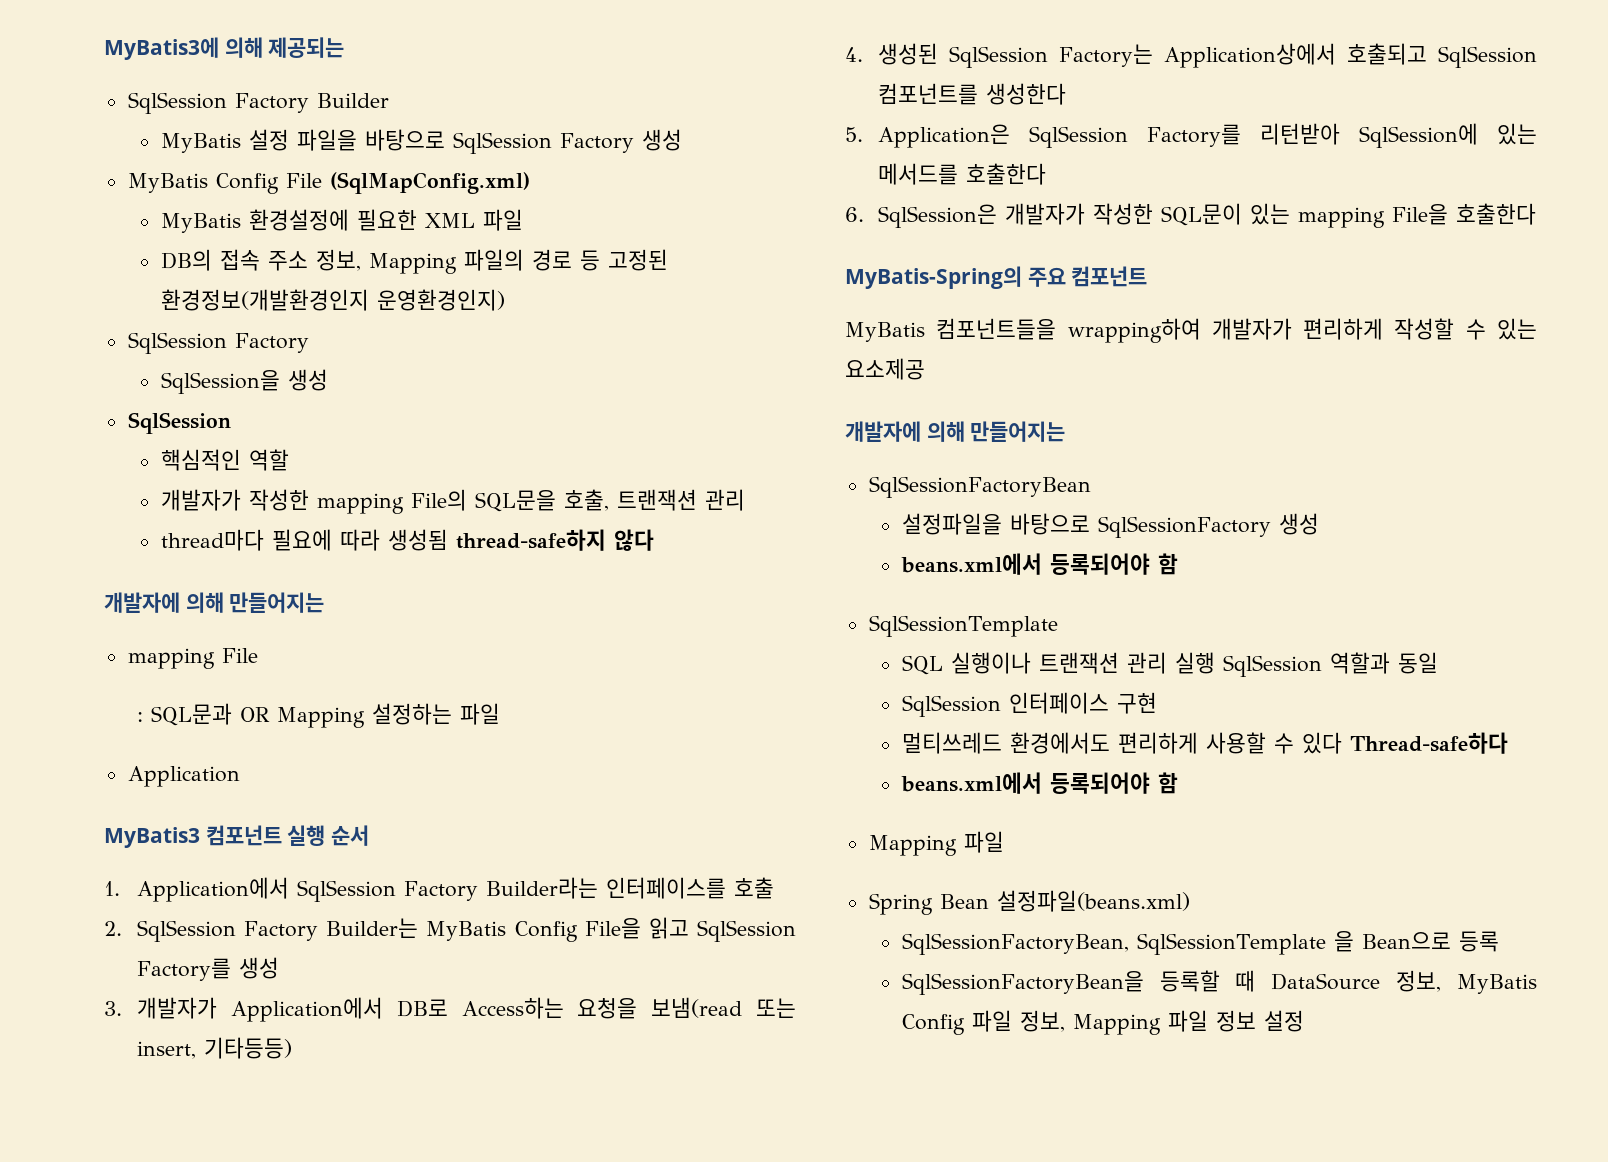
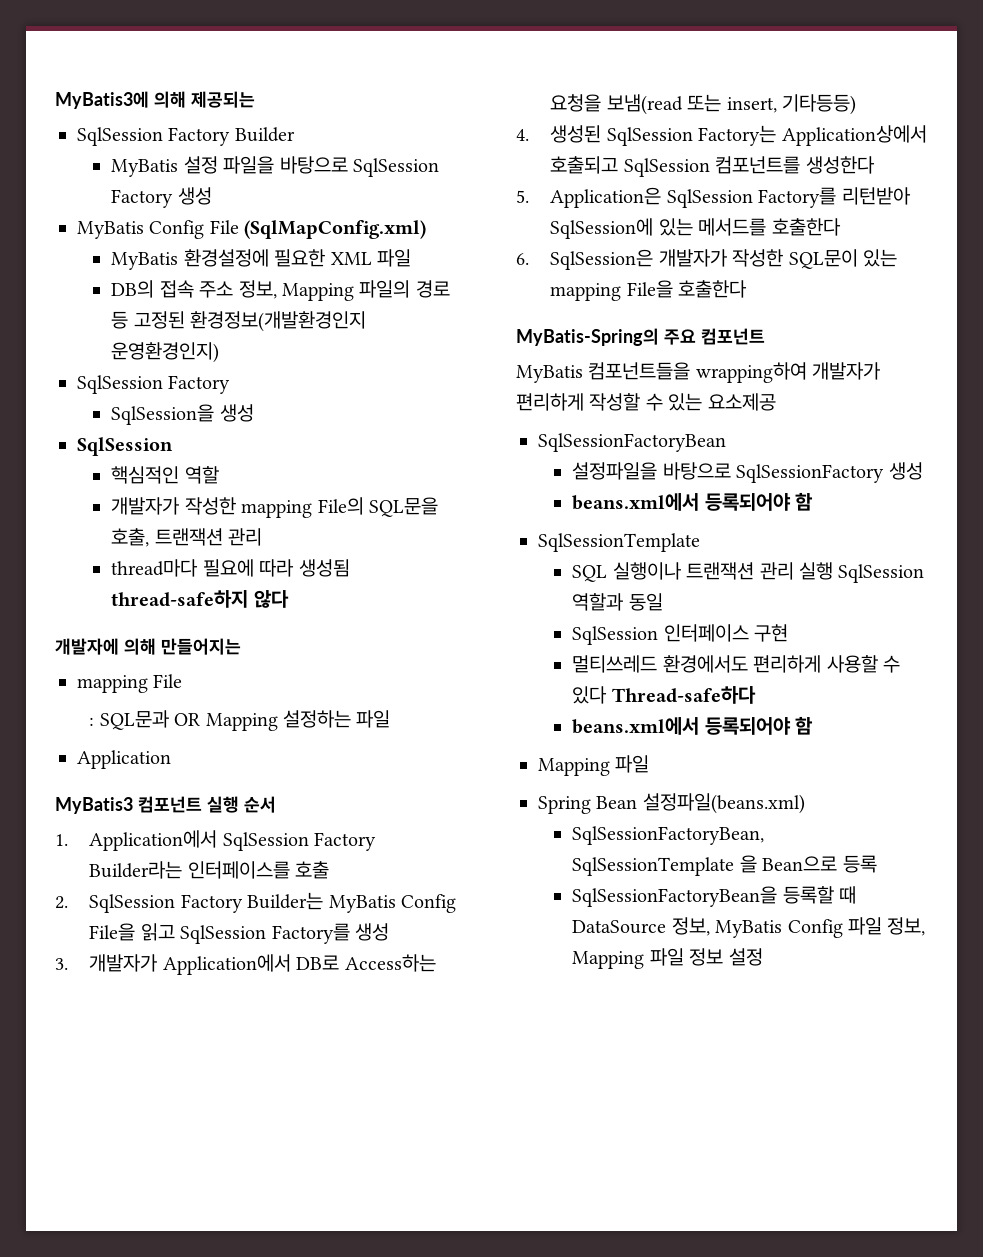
  MyBatis 컴포넌트들을 wrapping하여 개발자가 편리하게 작성할 수 있는 요소제공
- 개발자에 의해 만들어지는

